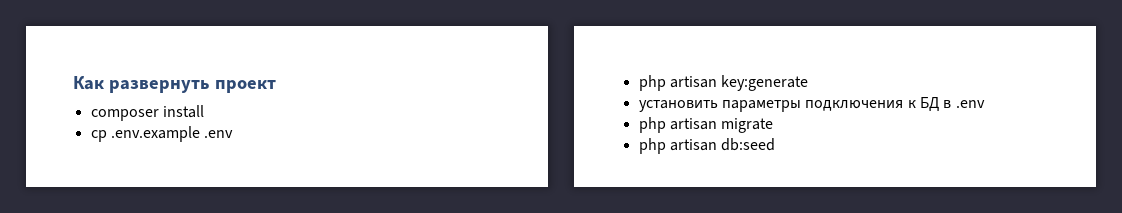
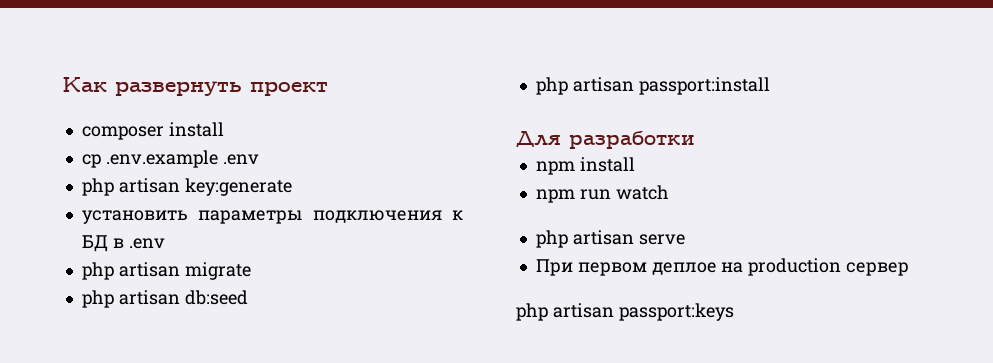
+ php artisan passport:install
+ Для разработки
+ npm install
+ npm run watch
+ php artisan serve
+ При первом деплое на production сервер
+ php artisan passport:keys

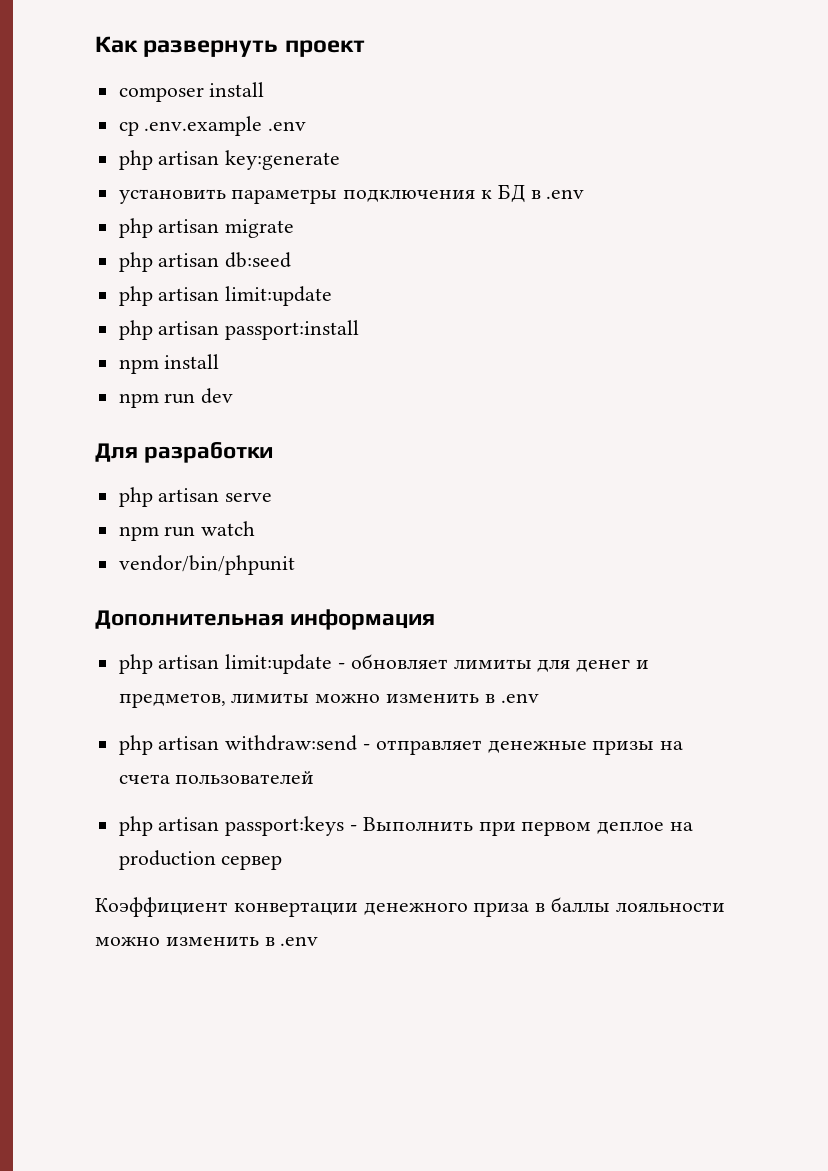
  php artisan db:seed
+ php artisan limit:update
- Для разработки
- npm run watch
+ npm run dev
+ Для разработки
- При первом деплое на production сервер
+ npm run watch
+ vendor/bin/phpunit
+ Дополнительная информация
+ php artisan limit:update - обновляет лимиты для денег и предметов, лимиты можно изменить в .env
+ php artisan withdraw:send - отправляет денежные призы на счета пользователей
+ php artisan passport:keys - Выполнить при первом деплое на production сервер
- php artisan passport:keys
+ Коэффициент конвертации денежного приза в баллы лояльности можно изменить в .env

